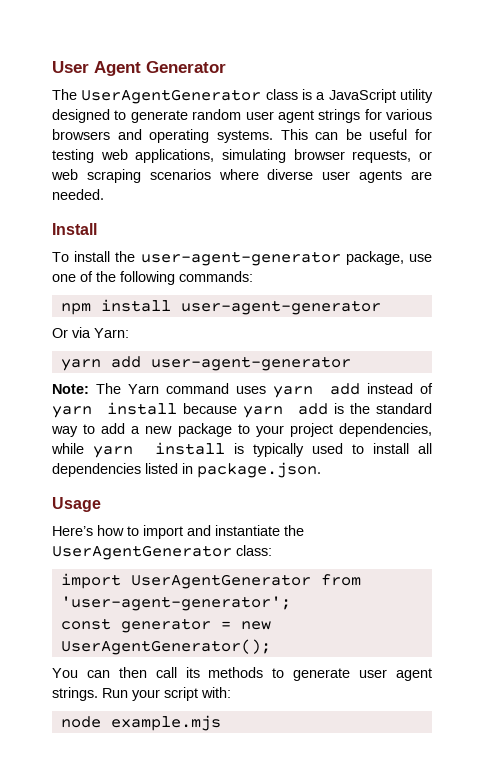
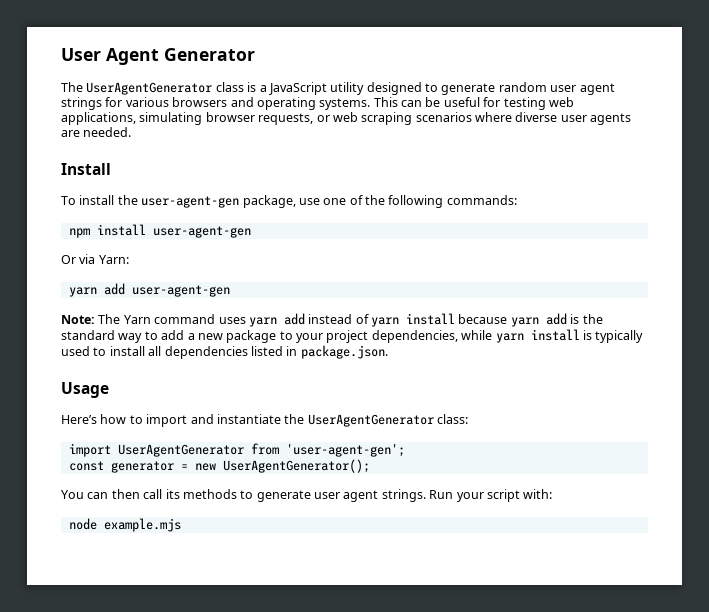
- To install the user-agent-generator package, use one of the following commands:
+ To install the user-agent-gen package, use one of the following commands:
- npm install user-agent-generator
+ npm install user-agent-gen
- yarn add user-agent-generator
+ yarn add user-agent-gen
- import UserAgentGenerator from 'user-agent-generator';
+ import UserAgentGenerator from 'user-agent-gen';

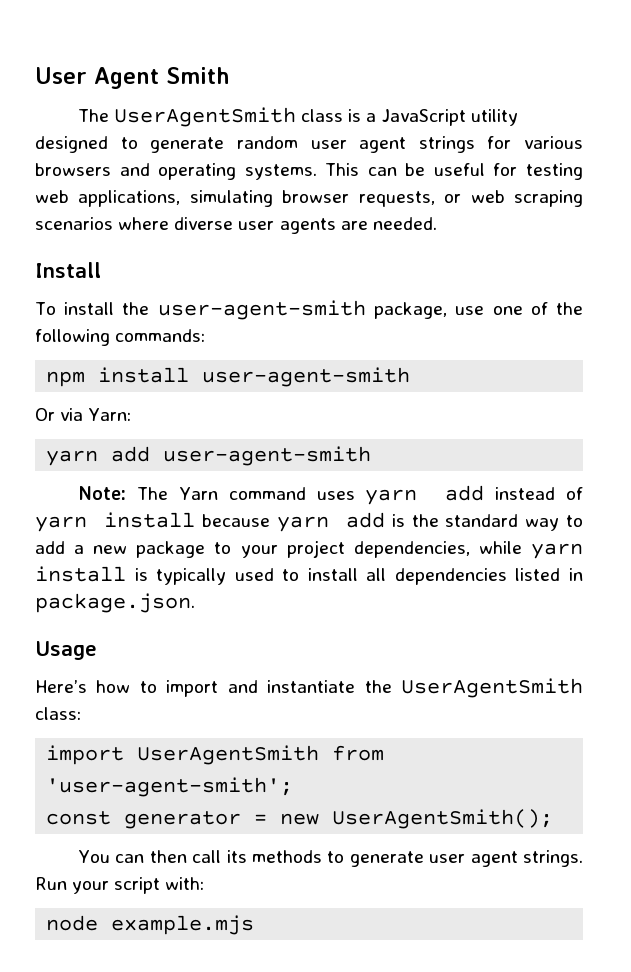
- User Agent Generator
- The UserAgentGenerator class is a JavaScript utility designed to generate random user agent strings for various browsers and operating systems.
+ User Agent Smith
+ The UserAgentSmith class is a JavaScript utility designed to generate random user agent strings for various browsers and operating systems.
- To install the user-agent-gen package, use one of the following commands:
+ To install the user-agent-smith package, use one of the following commands:
- npm install user-agent-gen
+ npm install user-agent-smith
- yarn add user-agent-gen
+ yarn add user-agent-smith
- Here’s how to import and instantiate the UserAgentGenerator class:
+ Here’s how to import and instantiate the UserAgentSmith class:
- import UserAgentGenerator from 'user-agent-gen';
+ import UserAgentSmith from 'user-agent-smith';
- const generator = new UserAgentGenerator();
+ const generator = new UserAgentSmith();

